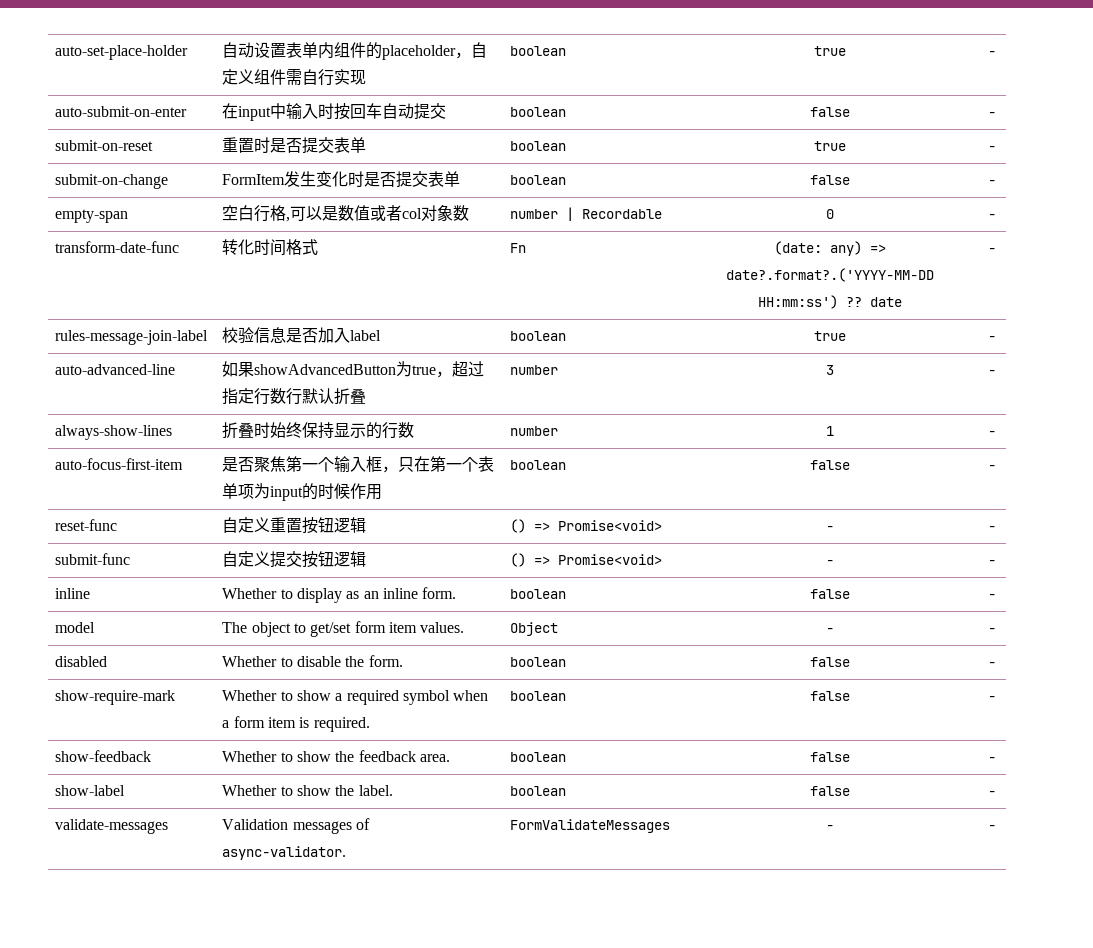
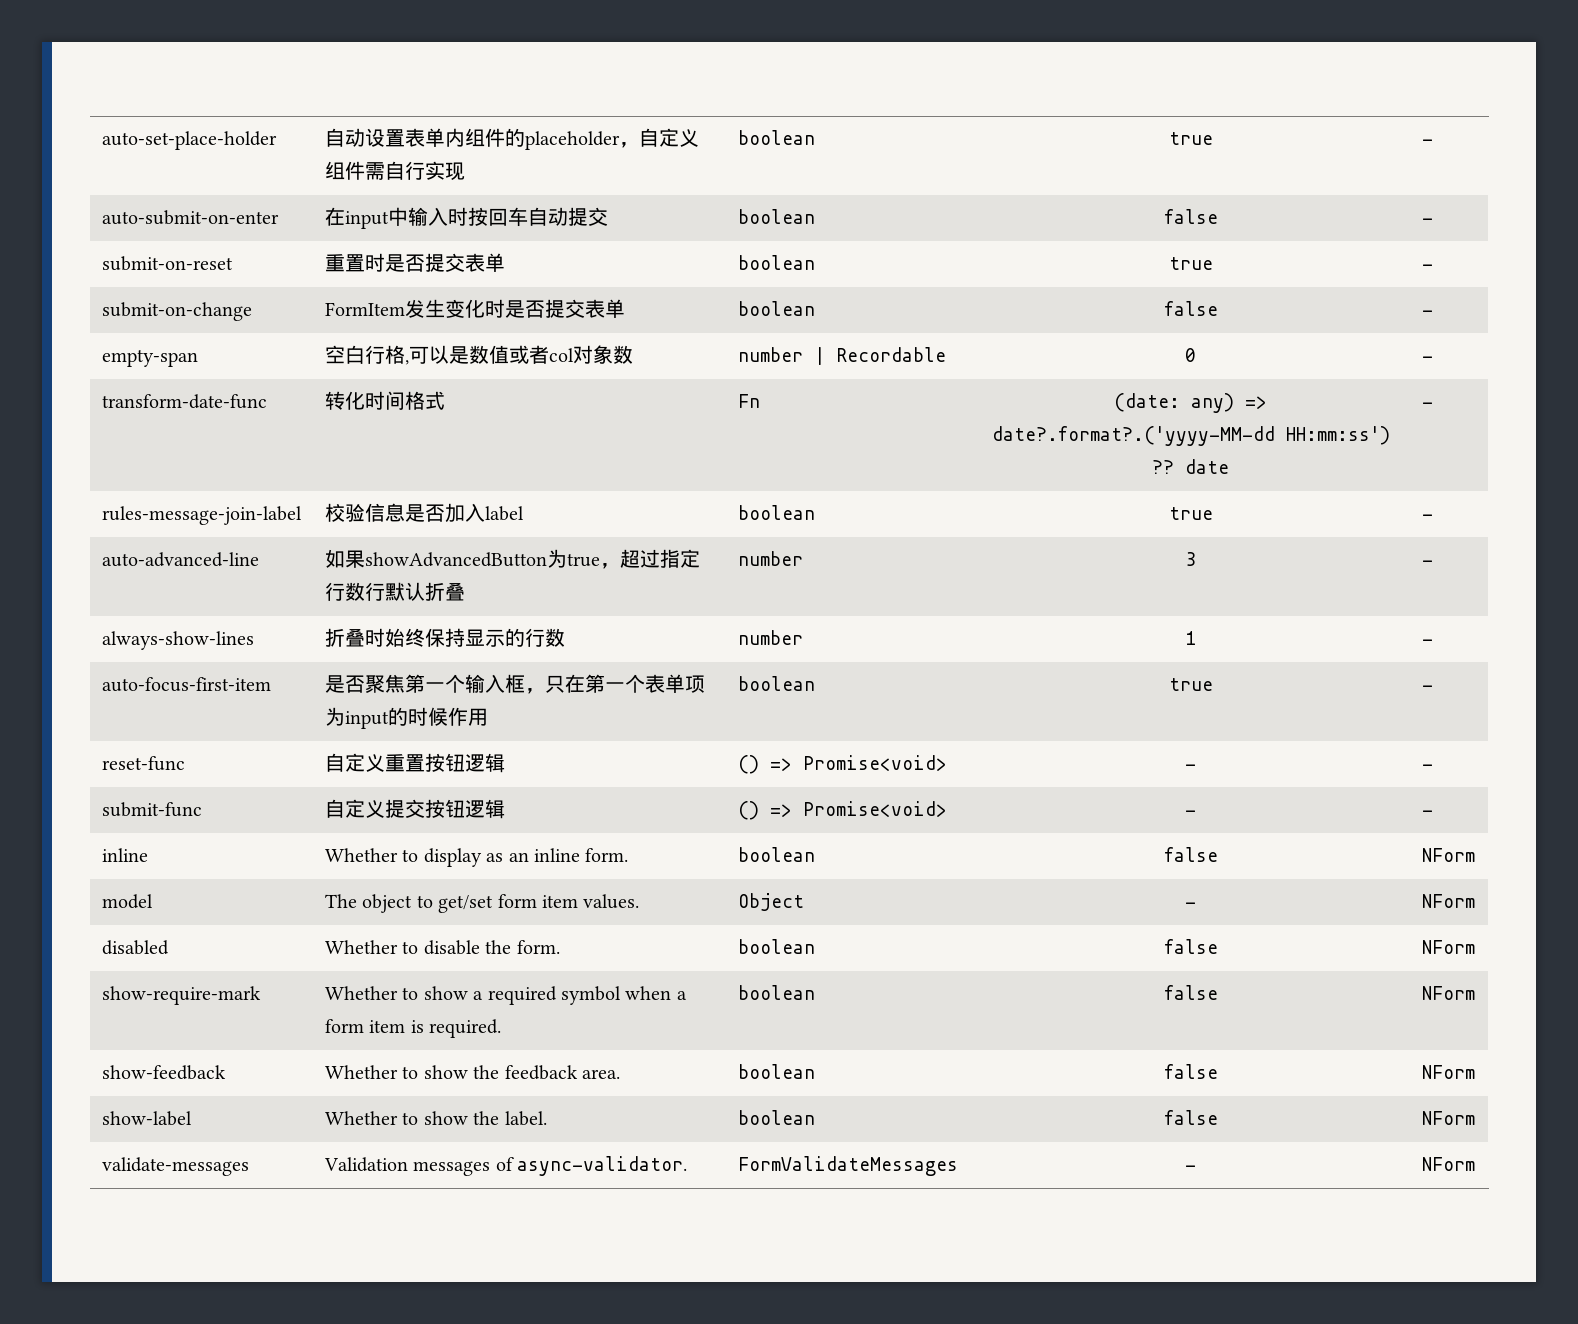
- transform-date-func | 转化时间格式 | Fn | (date: any) => date?.format?.('YYYY-MM-DD HH:mm:ss') ?? date | -
+ transform-date-func | 转化时间格式 | Fn | (date: any) => date?.format?.('yyyy-MM-dd HH:mm:ss') ?? date | -
- auto-focus-first-item | 是否聚焦第一个输入框，只在第一个表单项为input的时候作用 | boolean | false | -
+ auto-focus-first-item | 是否聚焦第一个输入框，只在第一个表单项为input的时候作用 | boolean | true | -
- inline | Whether to display as an inline form. | boolean | false | -
+ inline | Whether to display as an inline form. | boolean | false | NForm
- model | The object to get/set form item values. | Object | - | -
+ model | The object to get/set form item values. | Object | - | NForm
- disabled | Whether to disable the form. | boolean | false | -
+ disabled | Whether to disable the form. | boolean | false | NForm
- show-require-mark | Whether to show a required symbol when a form item is required. | boolean | false | -
+ show-require-mark | Whether to show a required symbol when a form item is required. | boolean | false | NForm
- show-feedback | Whether to show the feedback area. | boolean | false | -
+ show-feedback | Whether to show the feedback area. | boolean | false | NForm
- show-label | Whether to show the label. | boolean | false | -
+ show-label | Whether to show the label. | boolean | false | NForm
- validate-messages | Validation messages of async-validator. | FormValidateMessages | - | -
+ validate-messages | Validation messages of async-validator. | FormValidateMessages | - | NForm

